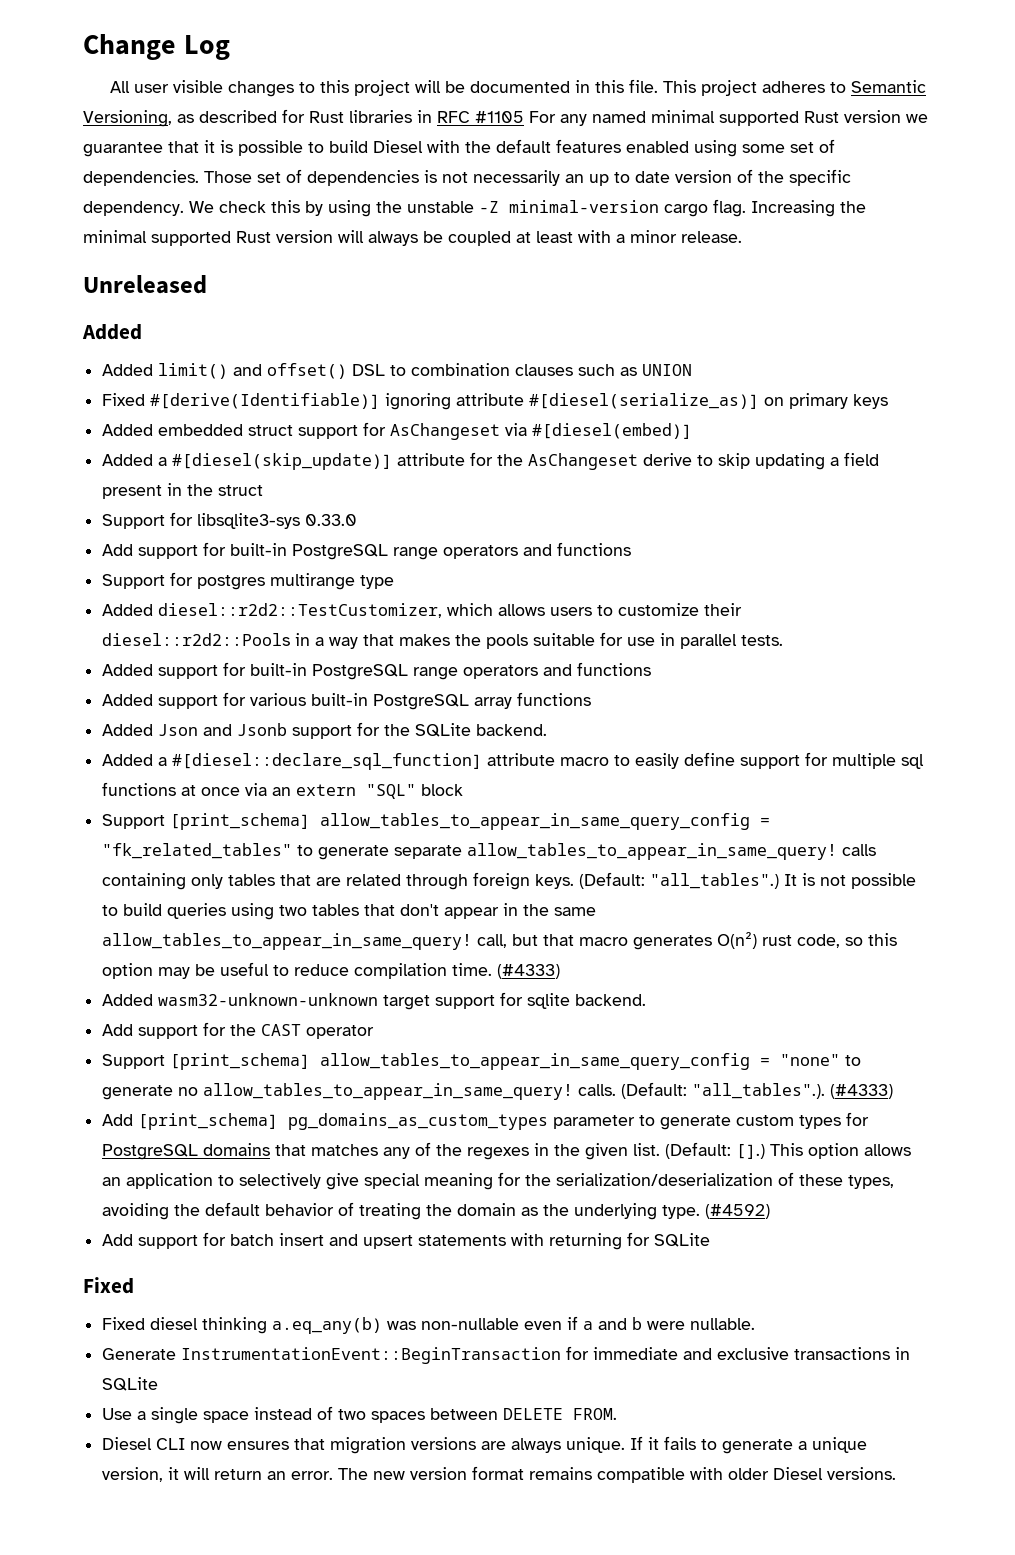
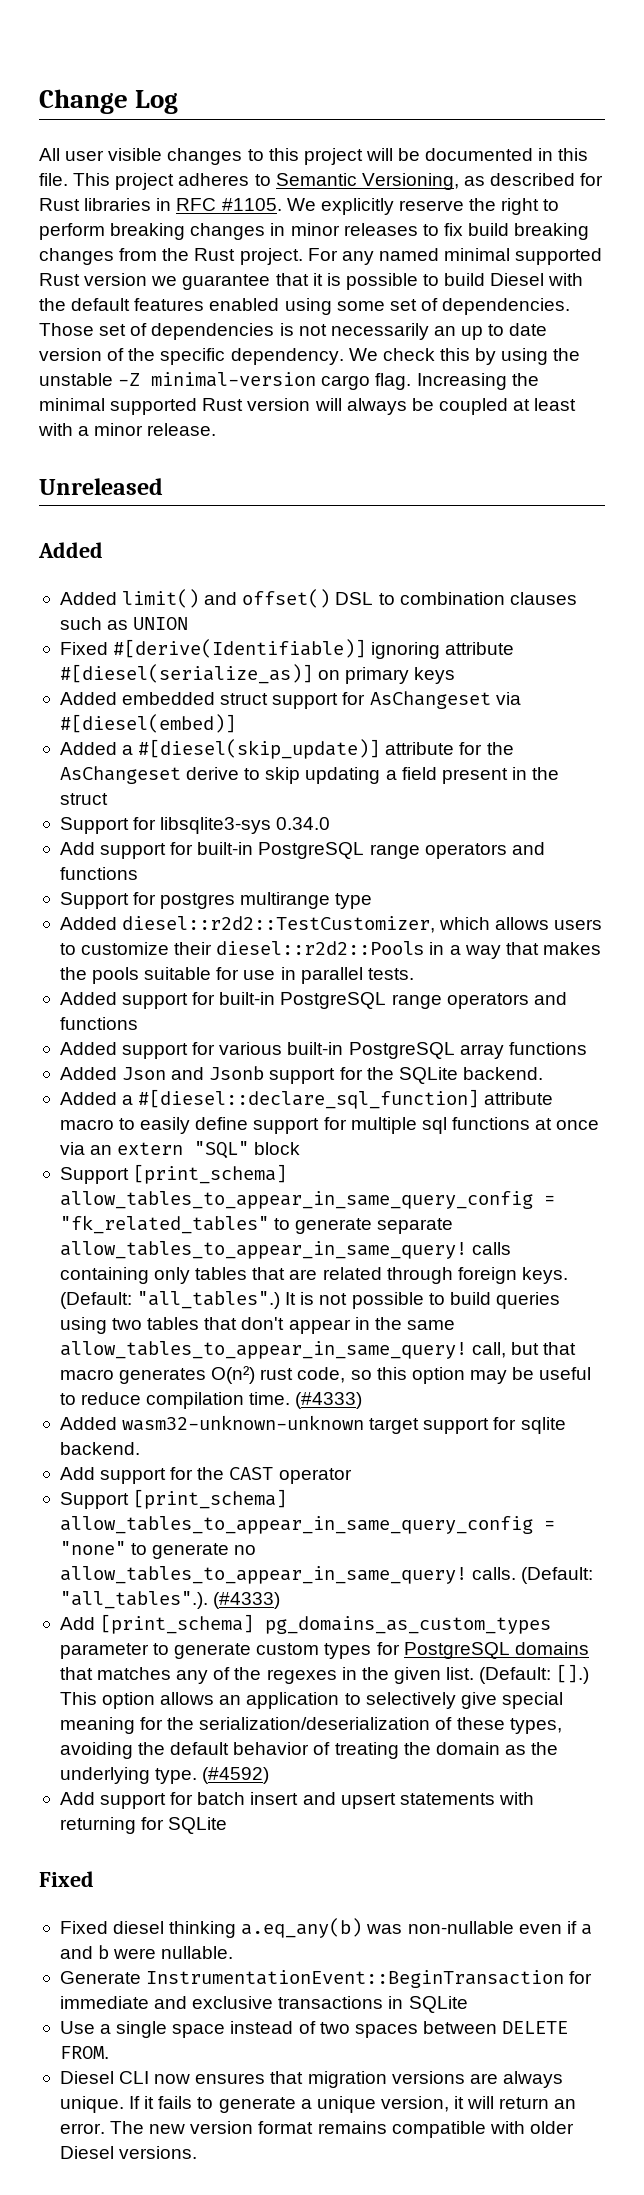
- This project adheres to Semantic Versioning, as described for Rust libraries in RFC #1105 For any named minimal supported Rust version we guarantee that it is possible to build Diesel with the default features enabled using some set of dependencies.
+ This project adheres to Semantic Versioning, as described for Rust libraries in RFC #1105. We explicitly reserve the right to perform breaking changes in minor releases to fix build breaking changes from the Rust project. For any named minimal supported Rust version we guarantee that it is possible to build Diesel with the default features enabled using some set of dependencies.
- Support for libsqlite3-sys 0.33.0
+ Support for libsqlite3-sys 0.34.0

